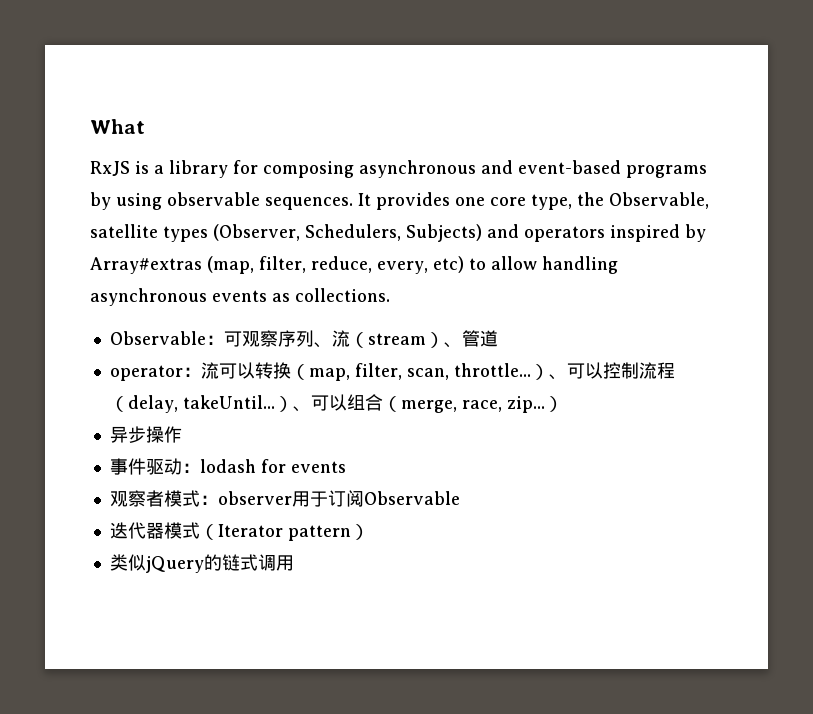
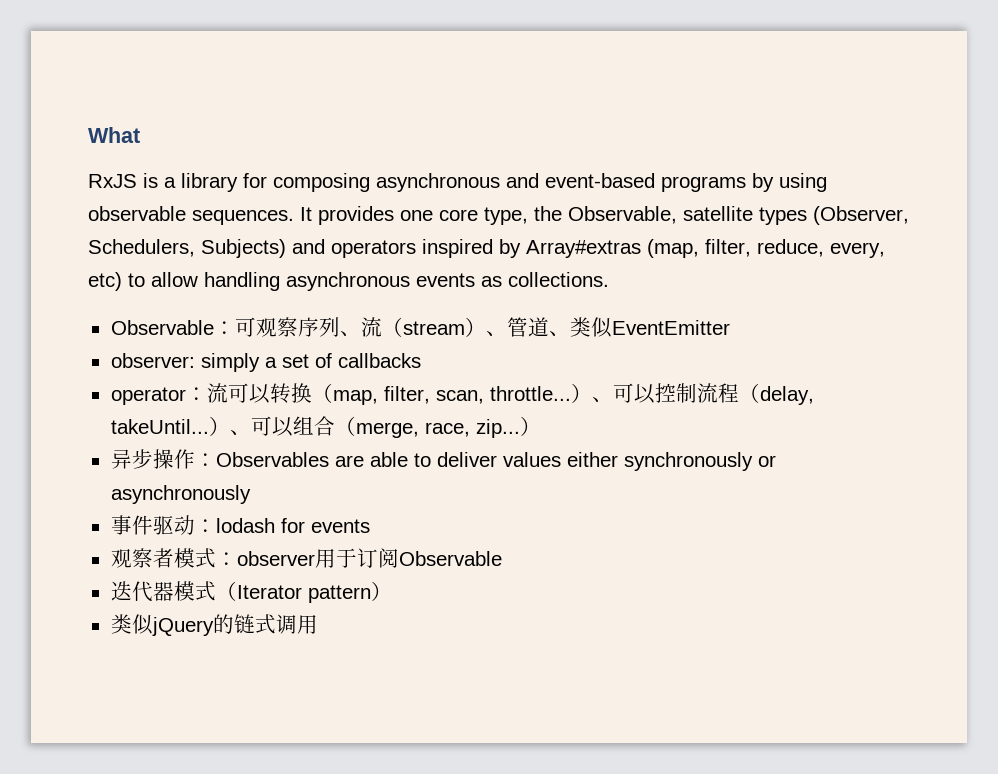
- Observable：可观察序列、流（stream）、管道
+ Observable：可观察序列、流（stream）、管道、类似EventEmitter
+ observer: simply a set of callbacks
- 异步操作
+ 异步操作：Observables are able to deliver values either synchronously or asynchronously

